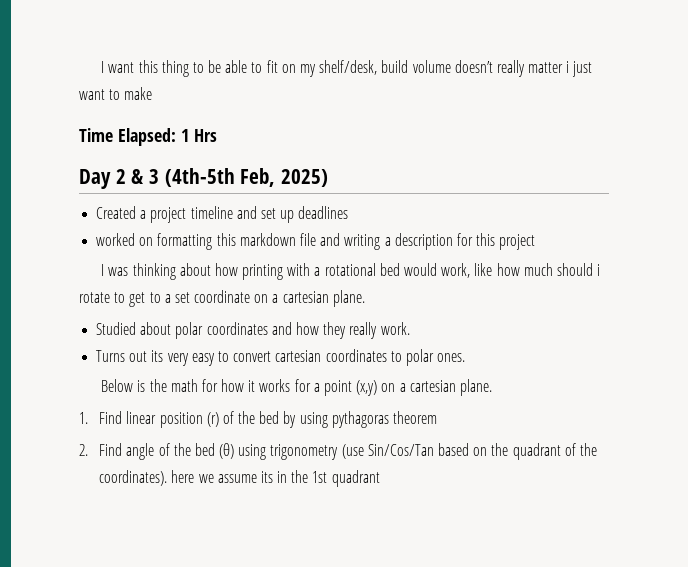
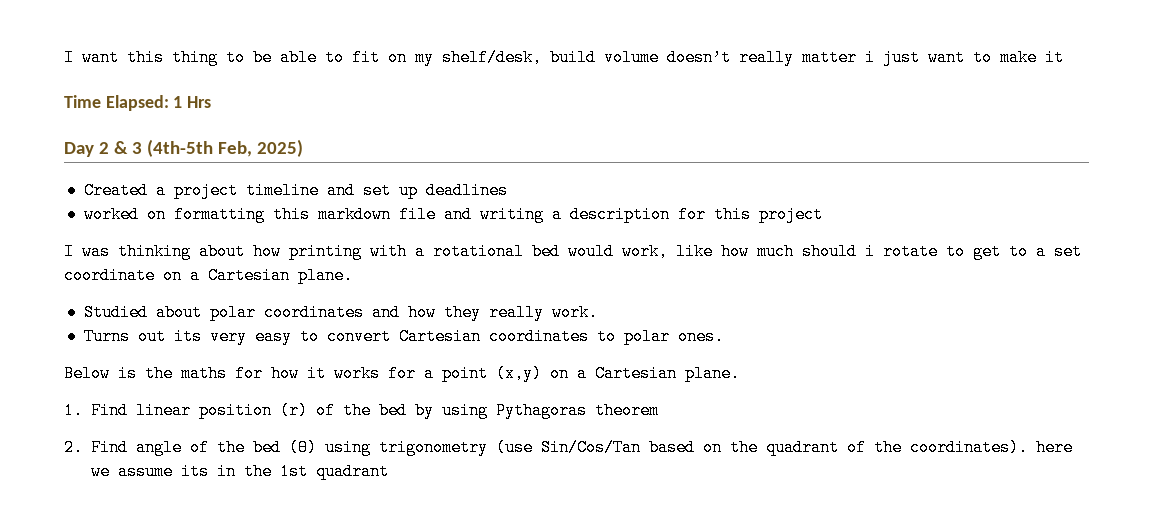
- I want this thing to be able to fit on my shelf/desk, build volume doesn’t really matter i just want to make
+ I want this thing to be able to fit on my shelf/desk, build volume doesn’t really matter i just want to make it
- I was thinking about how printing with a rotational bed would work, like how much should i rotate to get to a set coordinate on a cartesian plane.
+ I was thinking about how printing with a rotational bed would work, like how much should i rotate to get to a set coordinate on a Cartesian plane.
- Turns out its very easy to convert cartesian coordinates to polar ones.
+ Turns out its very easy to convert Cartesian coordinates to polar ones.
- Below is the math for how it works for a point (x,y) on a cartesian plane.
+ Below is the maths for how it works for a point (x,y) on a Cartesian plane.
- 1. Find linear position (r) of the bed by using pythagoras theorem
+ 1. Find linear position (r) of the bed by using Pythagoras theorem

